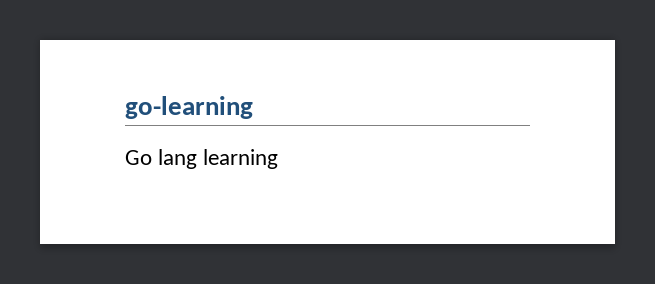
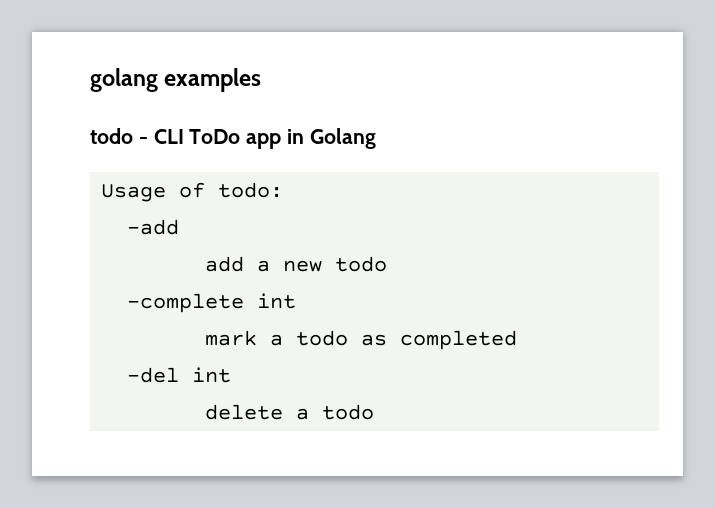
- go-learning
- Go lang learning
+ golang examples
+ todo - CLI ToDo app in Golang
+ Usage of todo:
+ -add
+ add a new todo
+ -complete int
+ mark a todo as completed
+ -del int
+ delete a todo

